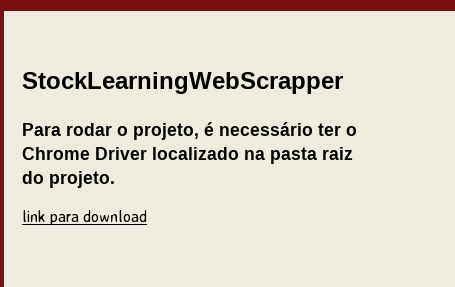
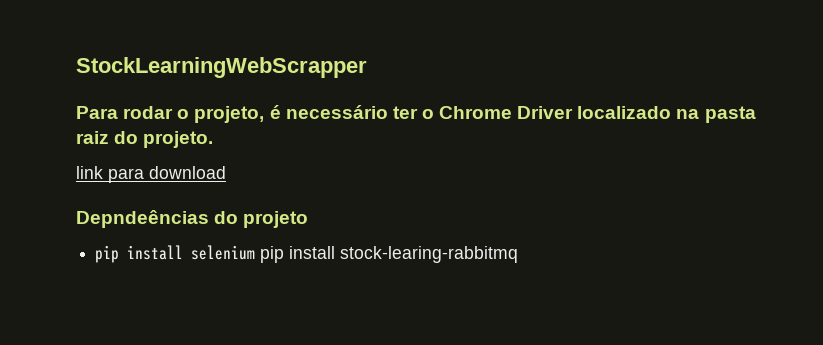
+ Depndeências do projeto
+ pip install selenium pip install stock-learing-rabbitmq

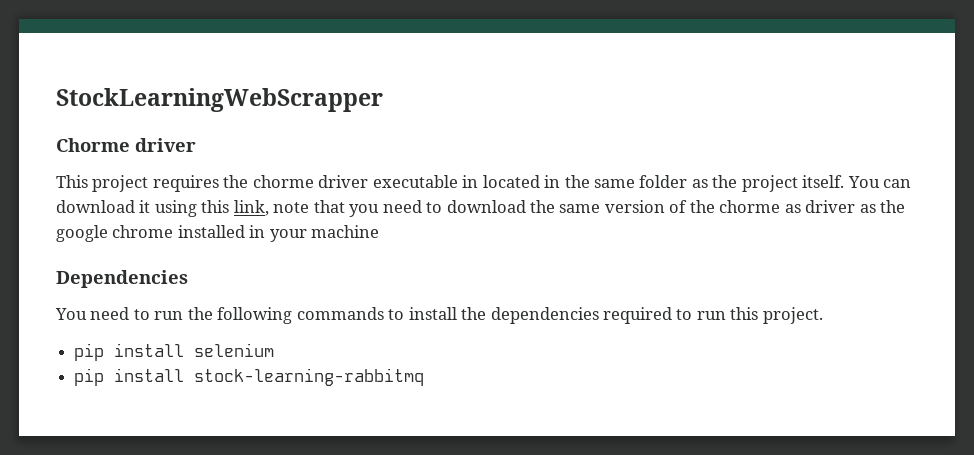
- Para rodar o projeto, é necessário ter o Chrome Driver localizado na pasta raiz do projeto.
- link para download
- Depndeências do projeto
+ Chorme driver
+ This project requires the chorme driver executable in located in the same folder as the project itself. You can download it using this link, note that you need to download the same version of the chorme as driver as the google chrome installed in your machine
+ Dependencies
+ You need to run the following commands to install the dependencies required to run this project.
- pip install selenium pip install stock-learing-rabbitmq
+ pip install selenium
+ pip install stock-learning-rabbitmq

